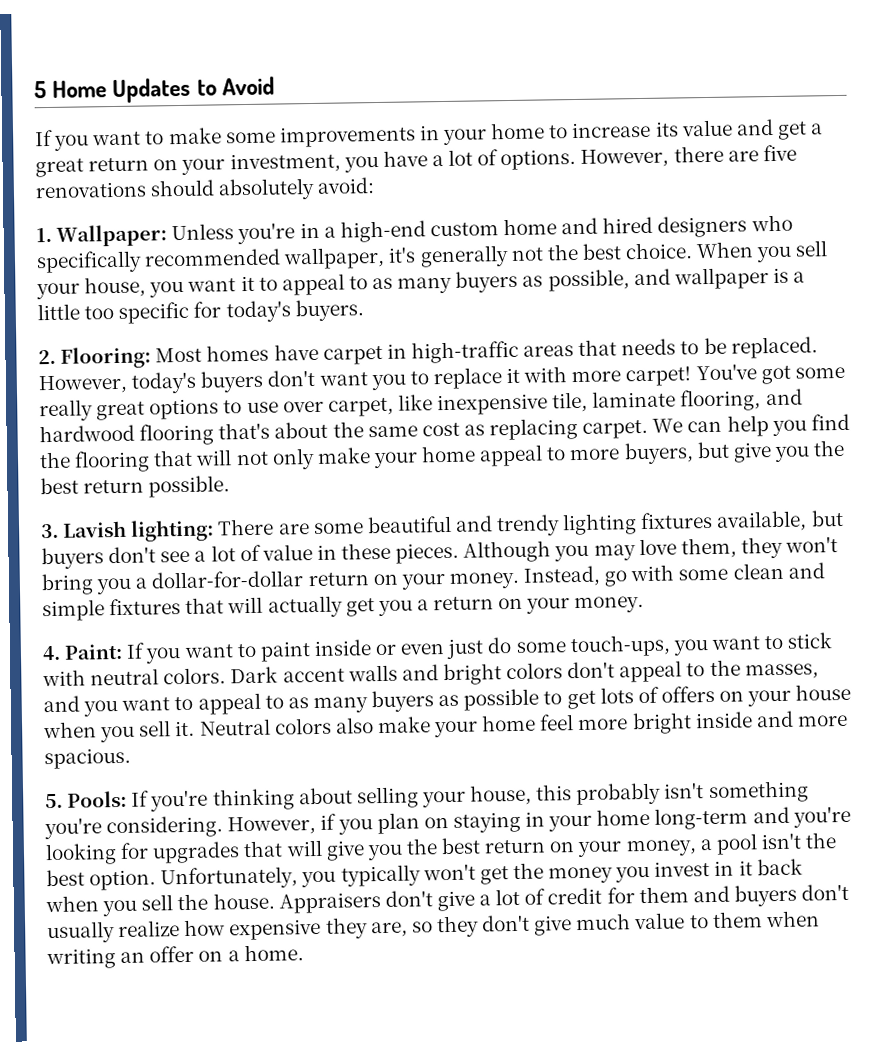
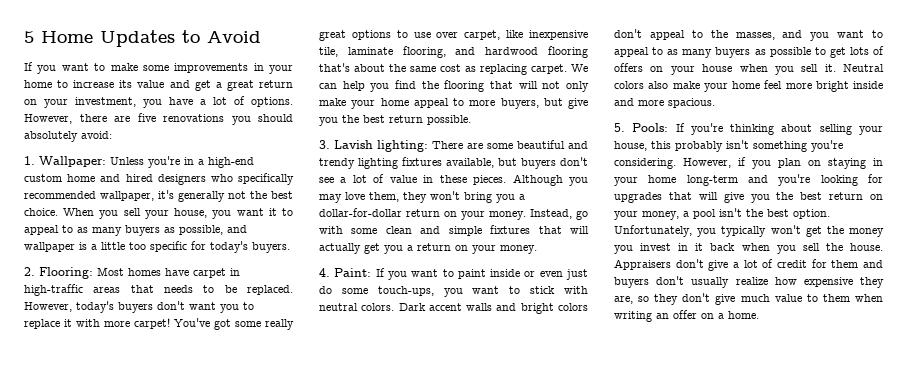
- However, there are five renovations should absolutely avoid:
+ However, there are five renovations you should absolutely avoid:

